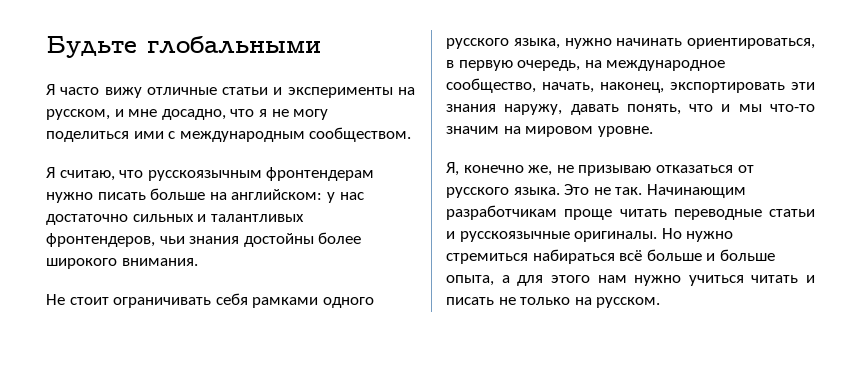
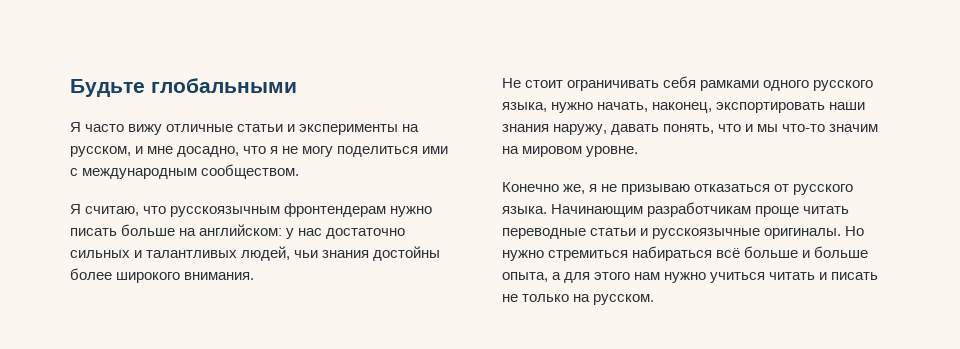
- Я считаю, что русскоязычным фронтендерам нужно писать больше на английском: у нас достаточно сильных и талантливых фронтендеров, чьи знания достойны более широкого внимания.
+ Я считаю, что русскоязычным фронтендерам нужно писать больше на английском: у нас достаточно сильных и талантливых людей, чьи знания достойны более широкого внимания.
- Не стоит ограничивать себя рамками одного русского языка, нужно начинать ориентироваться, в первую очередь, на международное сообщество, начать, наконец, экспортировать эти знания наружу, давать понять, что и мы что-то значим на мировом уровне.
+ Не стоит ограничивать себя рамками одного русского языка, нужно начать, наконец, экспортировать наши знания наружу, давать понять, что и мы что-то значим на мировом уровне.
- Я, конечно же, не призываю отказаться от русского языка.
+ Конечно же, я не призываю отказаться от русского языка.
- Это не так.

